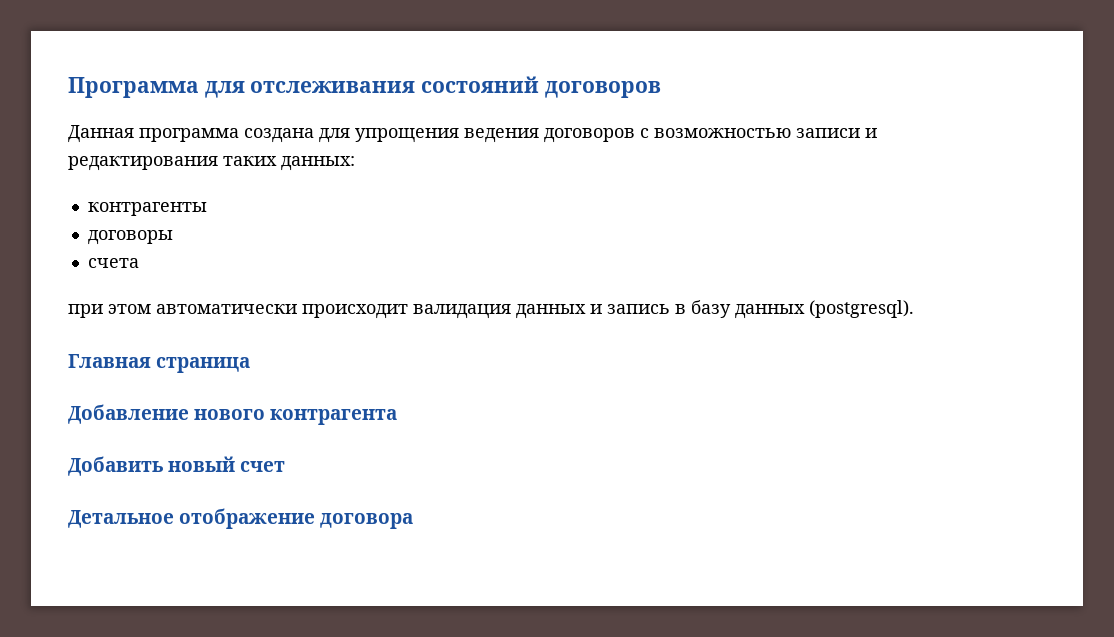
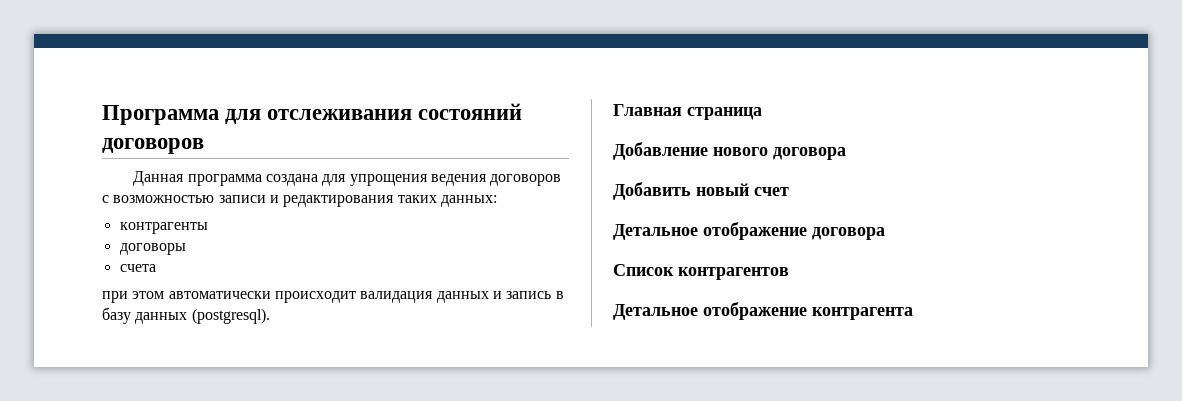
- Добавление нового контрагента
+ Добавление нового договора
+ Список контрагентов
+ Детальное отображение контрагента

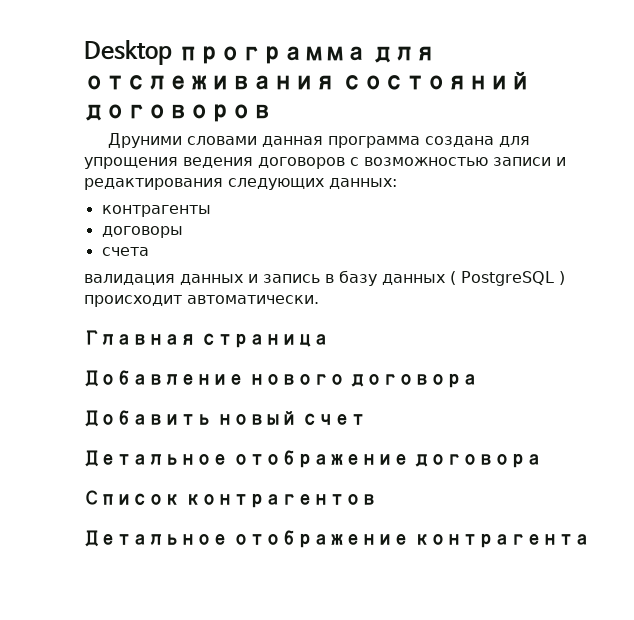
- Программа для отслеживания состояний договоров
+ Desktop программа для отслеживания состояний договоров
- Данная программа создана для упрощения ведения договоров с возможностью записи и редактирования таких данных:
+ Друними словами данная программа создана для упрощения ведения договоров с возможностью записи и редактирования следующих данных:
- при этом автоматически происходит валидация данных и запись в базу данных (postgresql).
+ валидация данных и запись в базу данных ( PostgreSQL ) происходит автоматически.

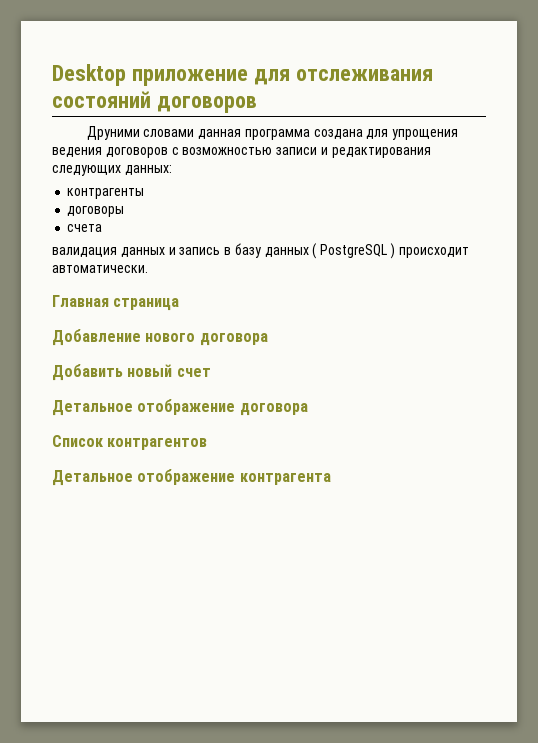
- Desktop программа для отслеживания состояний договоров
+ Desktop приложение для отслеживания состояний договоров

